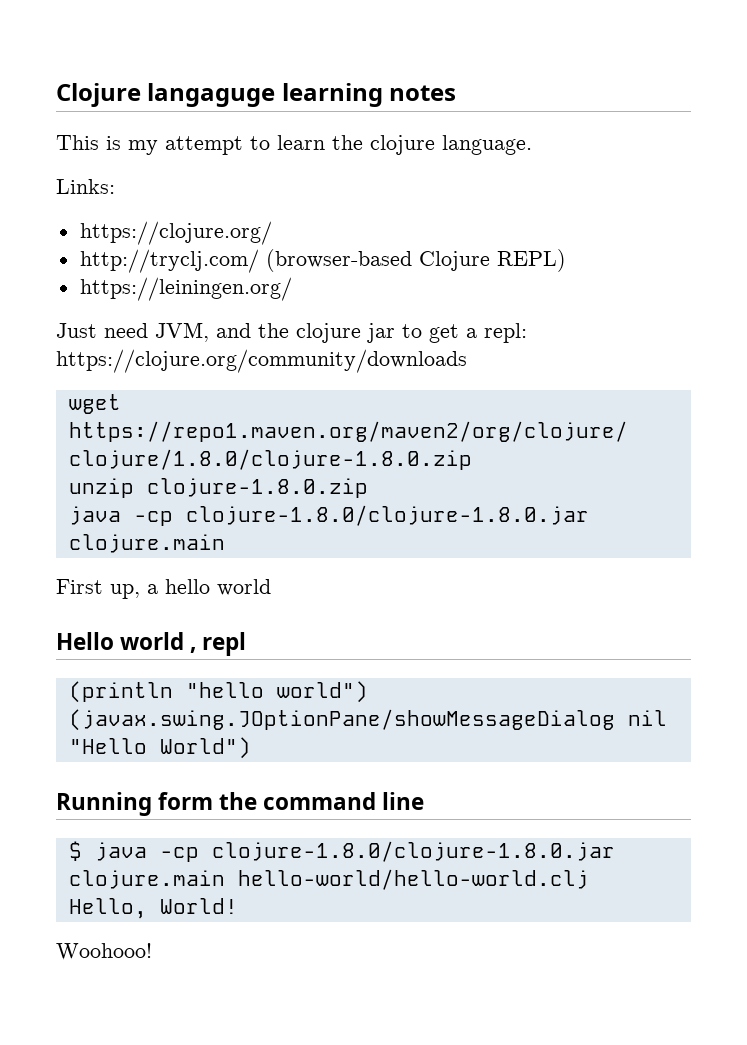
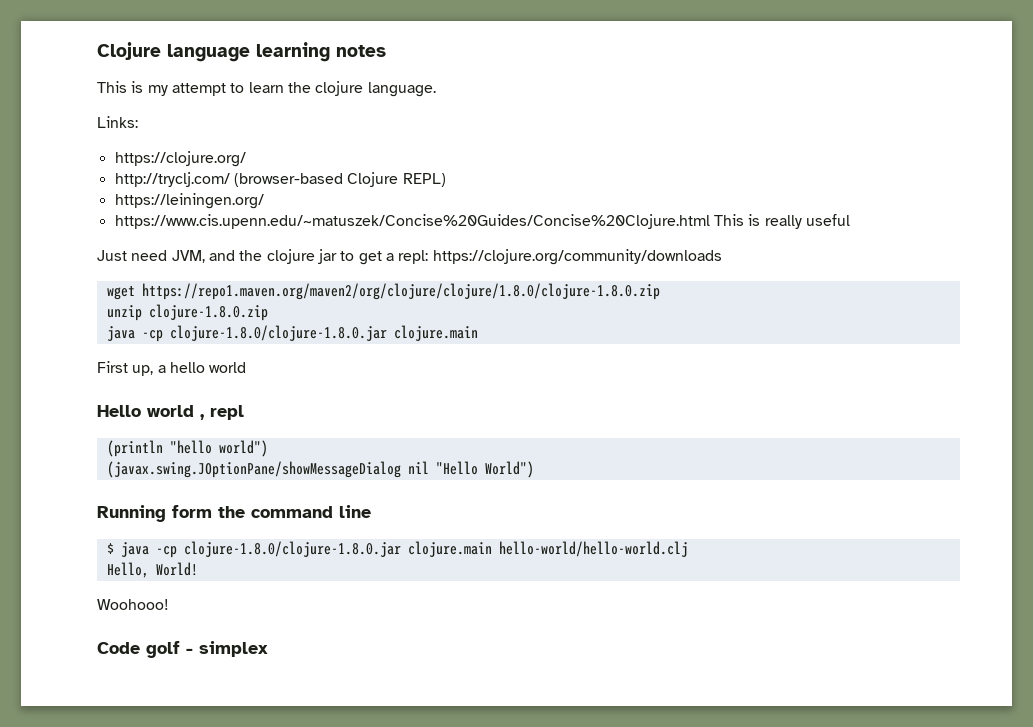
- Clojure langaguge learning notes
+ Clojure language learning notes
+ https://www.cis.upenn.edu/~matuszek/Concise%20Guides/Concise%20Clojure.html This is really useful
+ Code golf - simplex

